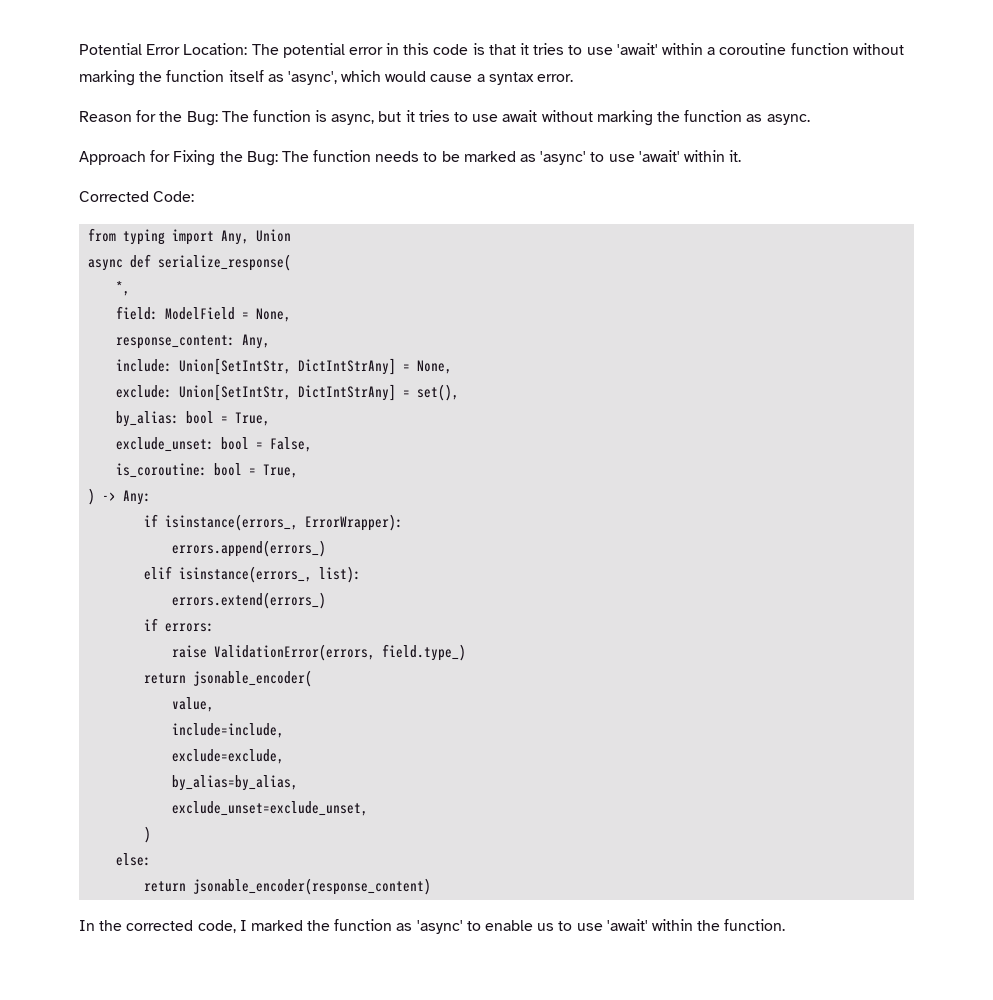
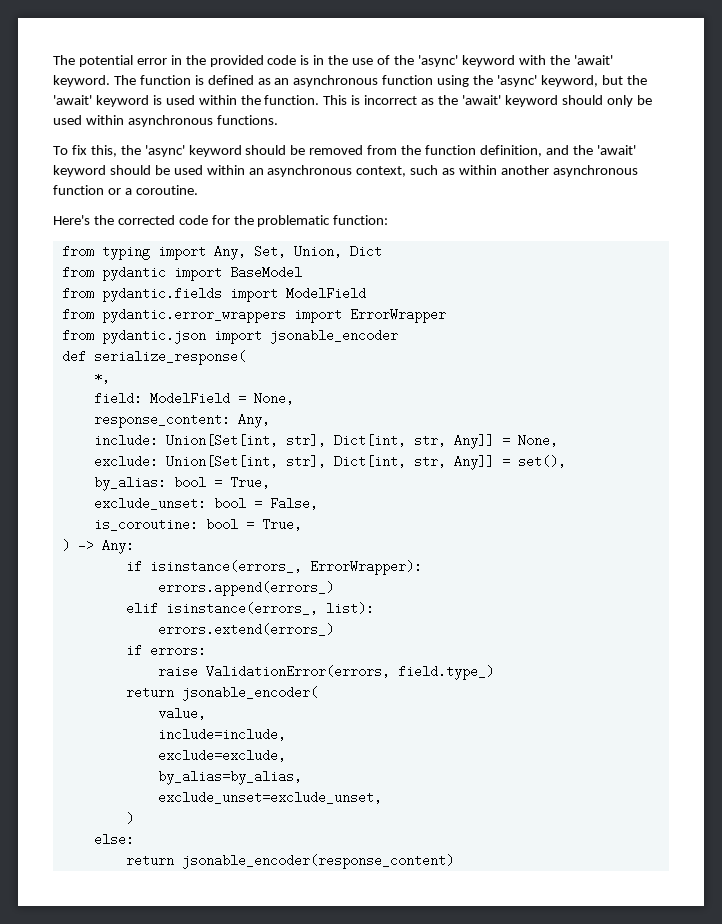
- Potential Error Location: The potential error in this code is that it tries to use 'await' within a coroutine function without marking the function itself as 'async', which would cause a syntax error.
- Reason for the Bug: The function is async, but it tries to use await without marking the function as async.
- Approach for Fixing the Bug: The function needs to be marked as 'async' to use 'await' within it.
- Corrected Code:
- from typing import Any, Union
- async def serialize_response(
+ The potential error in the provided code is in the use of the 'async' keyword with the 'await' keyword. The function is defined as an asynchronous function using the 'async' keyword, but the 'await' keyword is used within the function. This is incorrect as the 'await' keyword should only be used within asynchronous functions.
+ To fix this, the 'async' keyword should be removed from the function definition, and the 'await' keyword should be used within an asynchronous context, such as within another asynchronous function or a coroutine.
+ Here's the corrected code for the problematic function:
+ from typing import Any, Set, Union, Dict
+ from pydantic import BaseModel
+ from pydantic.fields import ModelField
+ from pydantic.error_wrappers import ErrorWrapper
+ from pydantic.json import jsonable_encoder
+ def serialize_response(
- include: Union[SetIntStr, DictIntStrAny] = None,
- exclude: Union[SetIntStr, DictIntStrAny] = set(),
+ include: Union[Set[int, str], Dict[int, str, Any]] = None,
+ exclude: Union[Set[int, str], Dict[int, str, Any]] = set(),
- In the corrected code, I marked the function as 'async' to enable us to use 'await' within the function.

